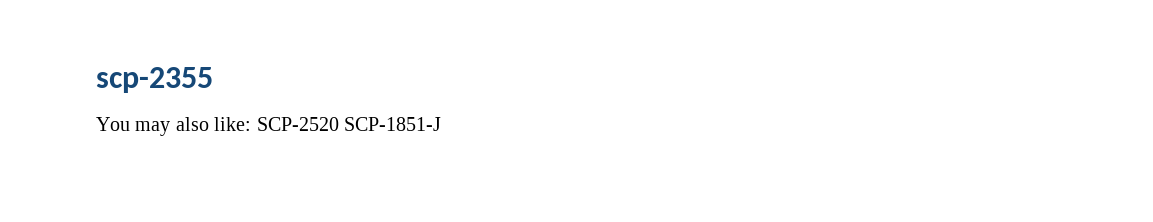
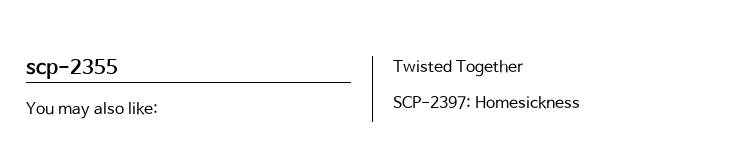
- You may also like: SCP-2520 SCP-1851-J
+ You may also like:
+ Twisted Together
+ SCP-2397: Homesickness

